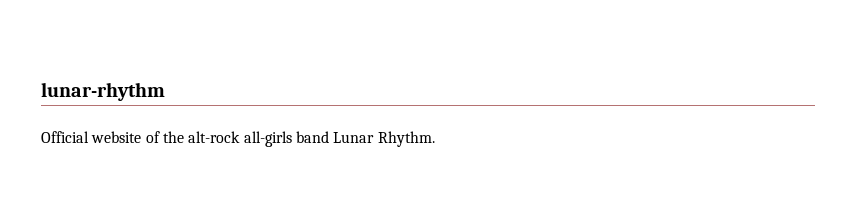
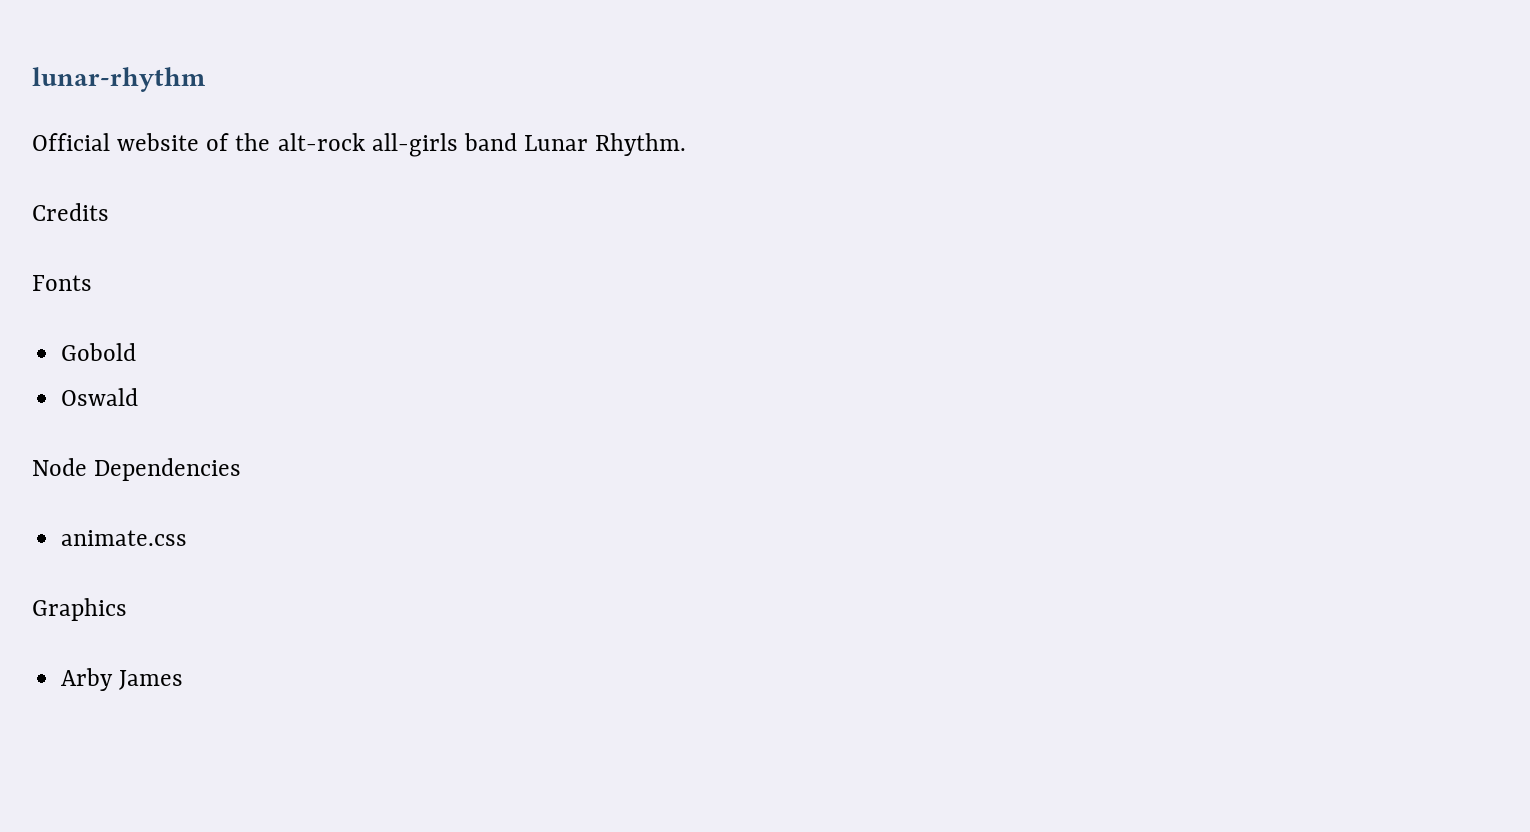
+ Credits
+ Fonts
+ Gobold
+ Oswald
+ Node Dependencies
+ animate.css
+ Graphics
+ Arby James

